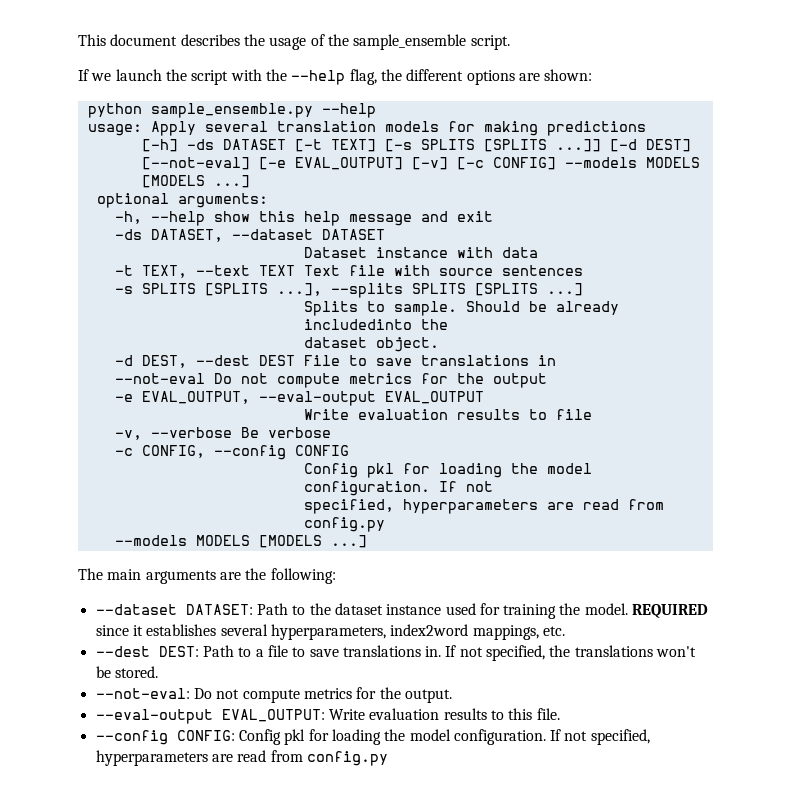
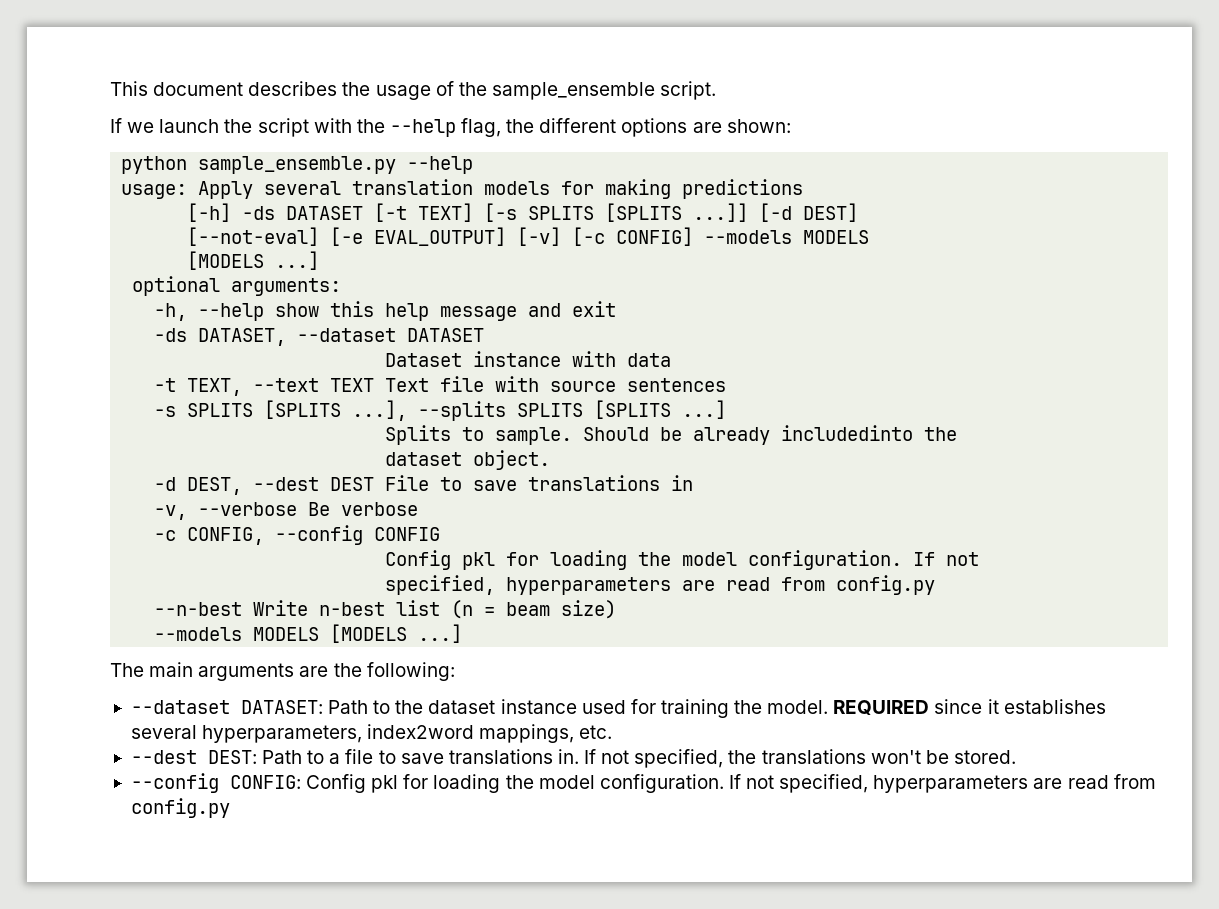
- --not-eval Do not compute metrics for the output
- -e EVAL_OUTPUT, --eval-output EVAL_OUTPUT
- Write evaluation results to file
+ --n-best Write n-best list (n = beam size)
- --not-eval: Do not compute metrics for the output.
- --eval-output EVAL_OUTPUT: Write evaluation results to this file.

